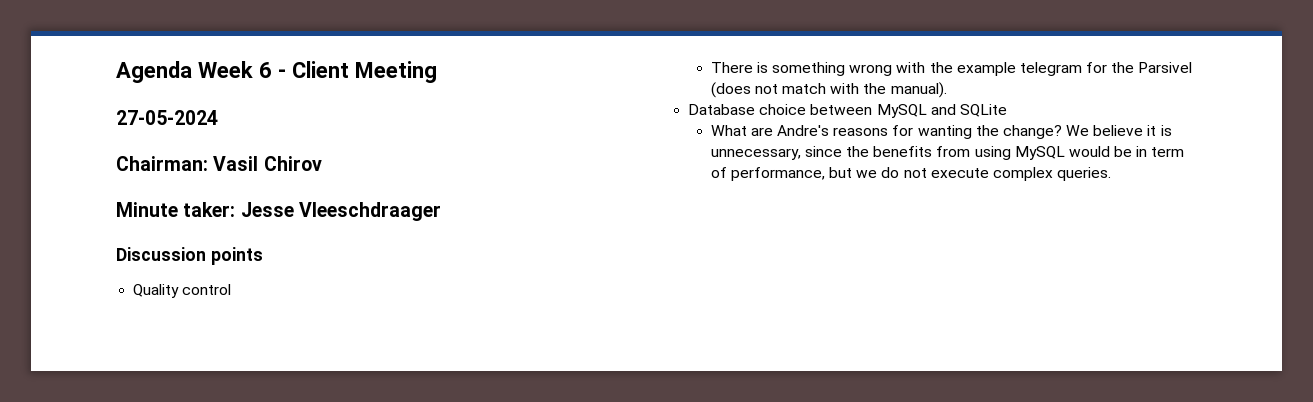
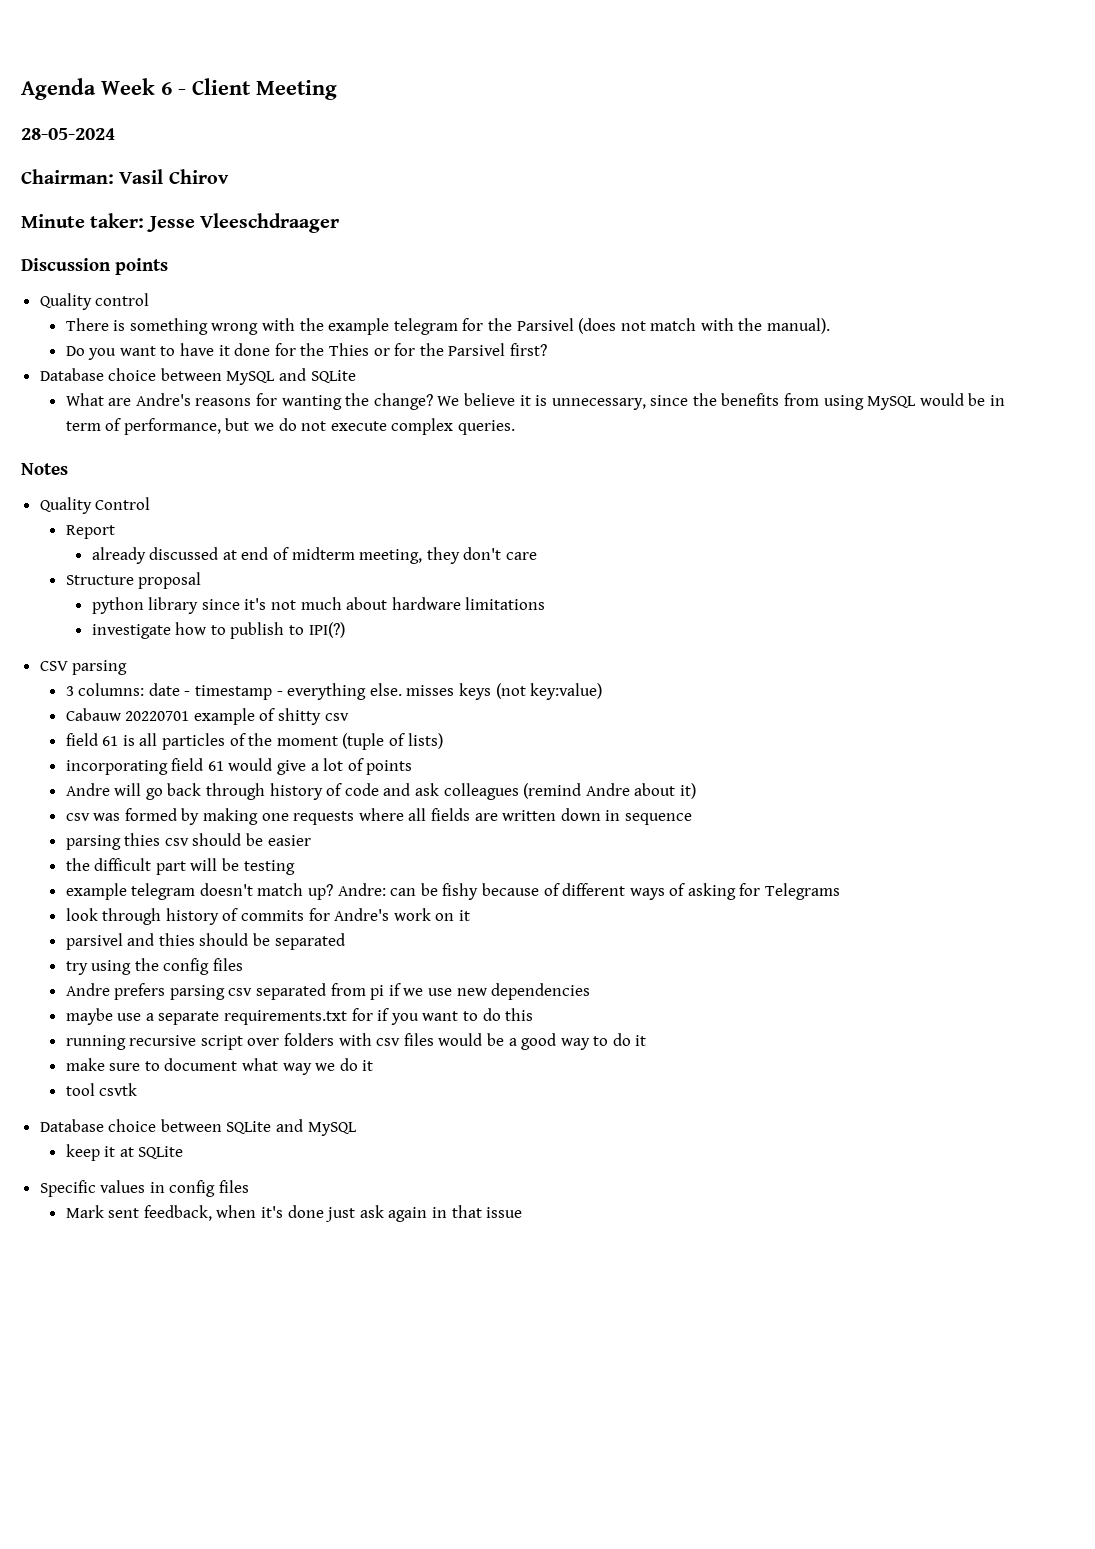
- 27-05-2024
+ 28-05-2024
+ Do you want to have it done for the Thies or for the Parsivel first?
+ Notes
+ Quality Control
+ Report
+ already discussed at end of midterm meeting, they don't care
+ Structure proposal
+ python library since it's not much about hardware limitations
+ investigate how to publish to IPI(?)
+ CSV parsing
+ 3 columns: date - timestamp - everything else. misses keys (not key:value)
+ Cabauw 20220701 example of shitty csv
+ field 61 is all particles of the moment (tuple of lists)
+ incorporating field 61 would give a lot of points
+ Andre will go back through history of code and ask colleagues (remind Andre about it)
+ csv was formed by making one requests where all fields are written down in sequence
+ parsing thies csv should be easier
+ the difficult part will be testing
+ example telegram doesn't match up? Andre: can be fishy because of different ways of asking for Telegrams
+ look through history of commits for Andre's work on it
+ parsivel and thies should be separated
+ try using the config files
+ Andre prefers parsing csv separated from pi if we use new dependencies
+ maybe use a separate requirements.txt for if you want to do this
+ running recursive script over folders with csv files would be a good way to do it
+ make sure to document what way we do it
+ tool csvtk
+ Database choice between SQLite and MySQL
+ keep it at SQLite
+ Specific values in config files
+ Mark sent feedback, when it's done just ask again in that issue

